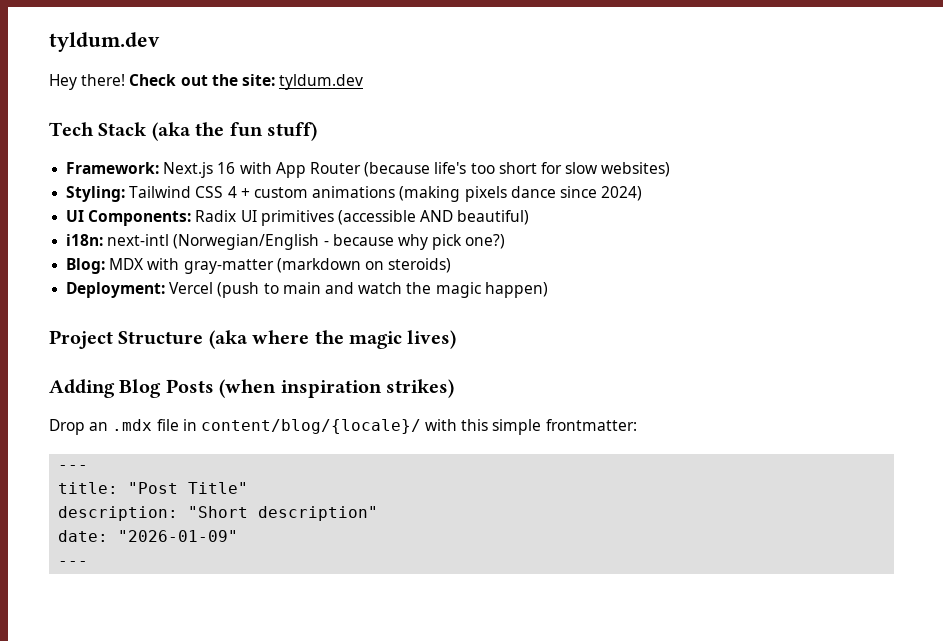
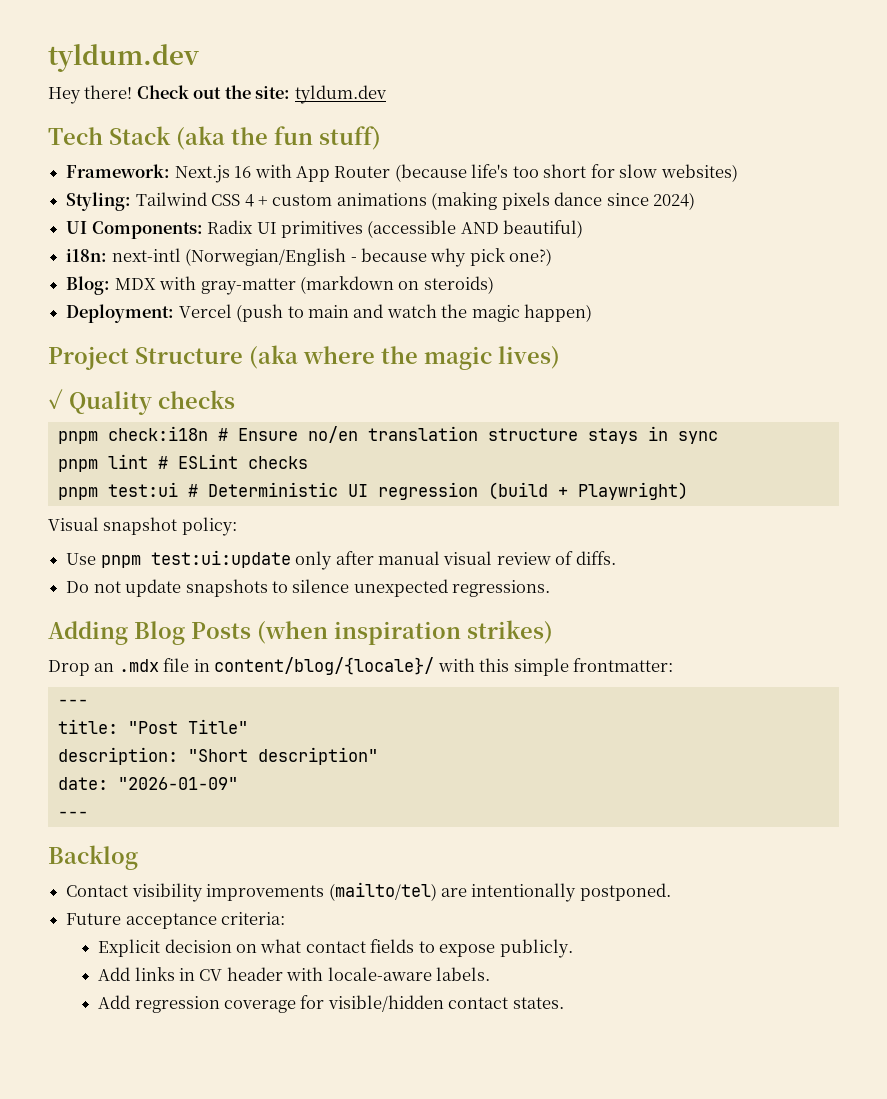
+ ✓ Quality checks
+ pnpm check:i18n # Ensure no/en translation structure stays in sync
+ pnpm lint # ESLint checks
+ pnpm test:ui # Deterministic UI regression (build + Playwright)
+ Visual snapshot policy:
+ Use pnpm test:ui:update only after manual visual review of diffs.
+ Do not update snapshots to silence unexpected regressions.
+ Backlog
+ Contact visibility improvements (mailto/tel) are intentionally postponed.
+ Future acceptance criteria:
+ Explicit decision on what contact fields to expose publicly.
+ Add links in CV header with locale-aware labels.
+ Add regression coverage for visible/hidden contact states.

